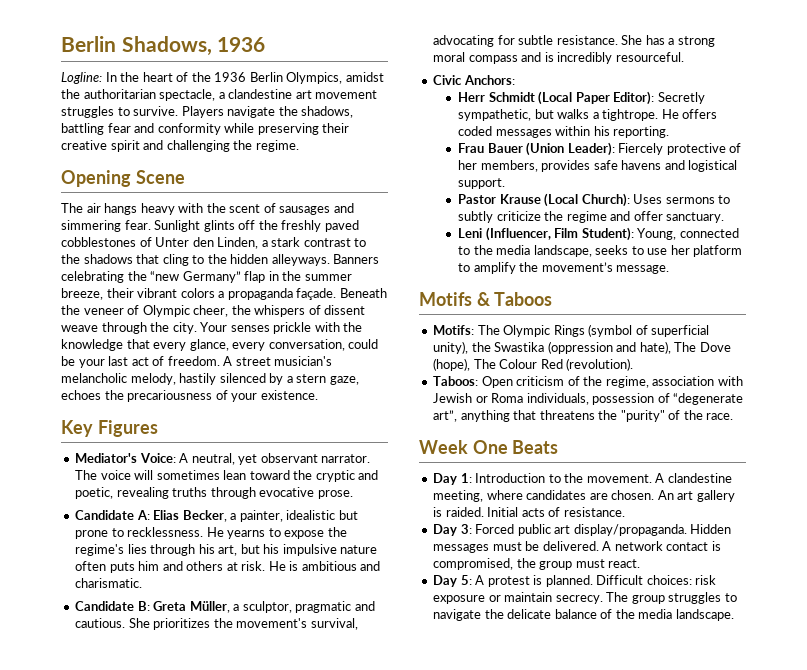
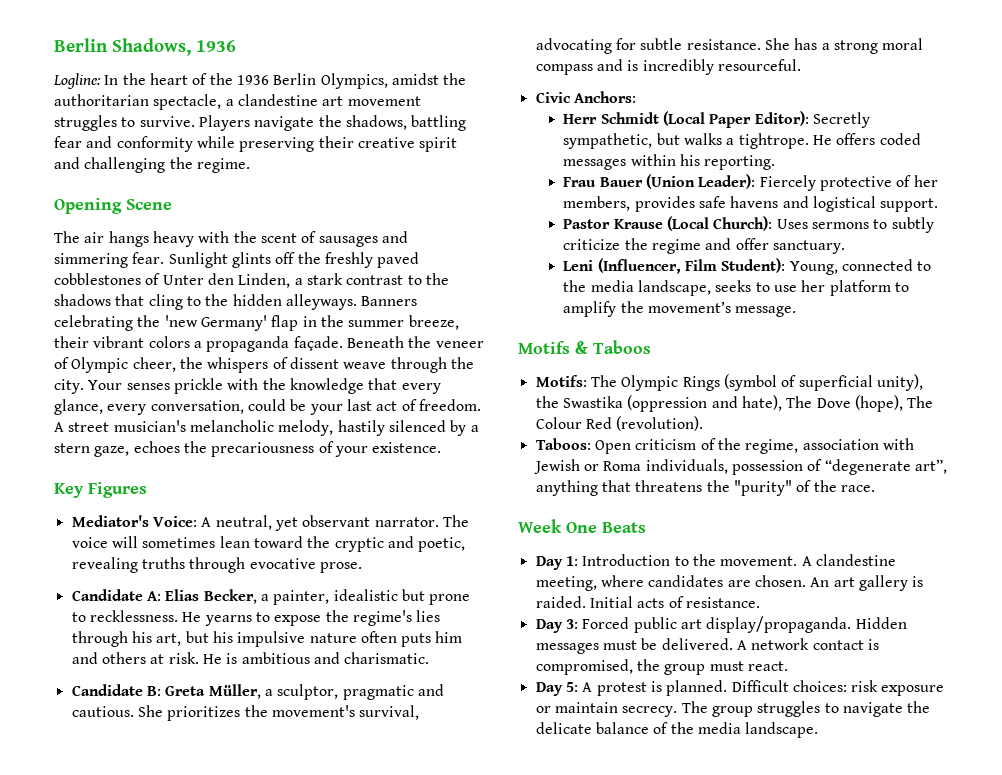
- Banners celebrating the “new Germany” flap in the summer breeze, their vibrant colors a propaganda façade.
+ Banners celebrating the 'new Germany' flap in the summer breeze, their vibrant colors a propaganda façade.

